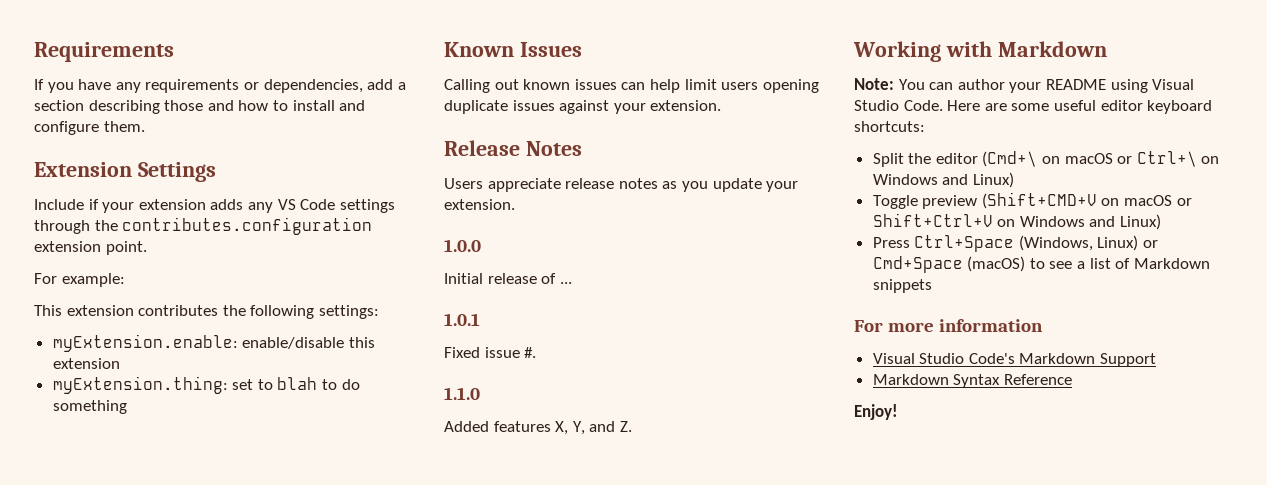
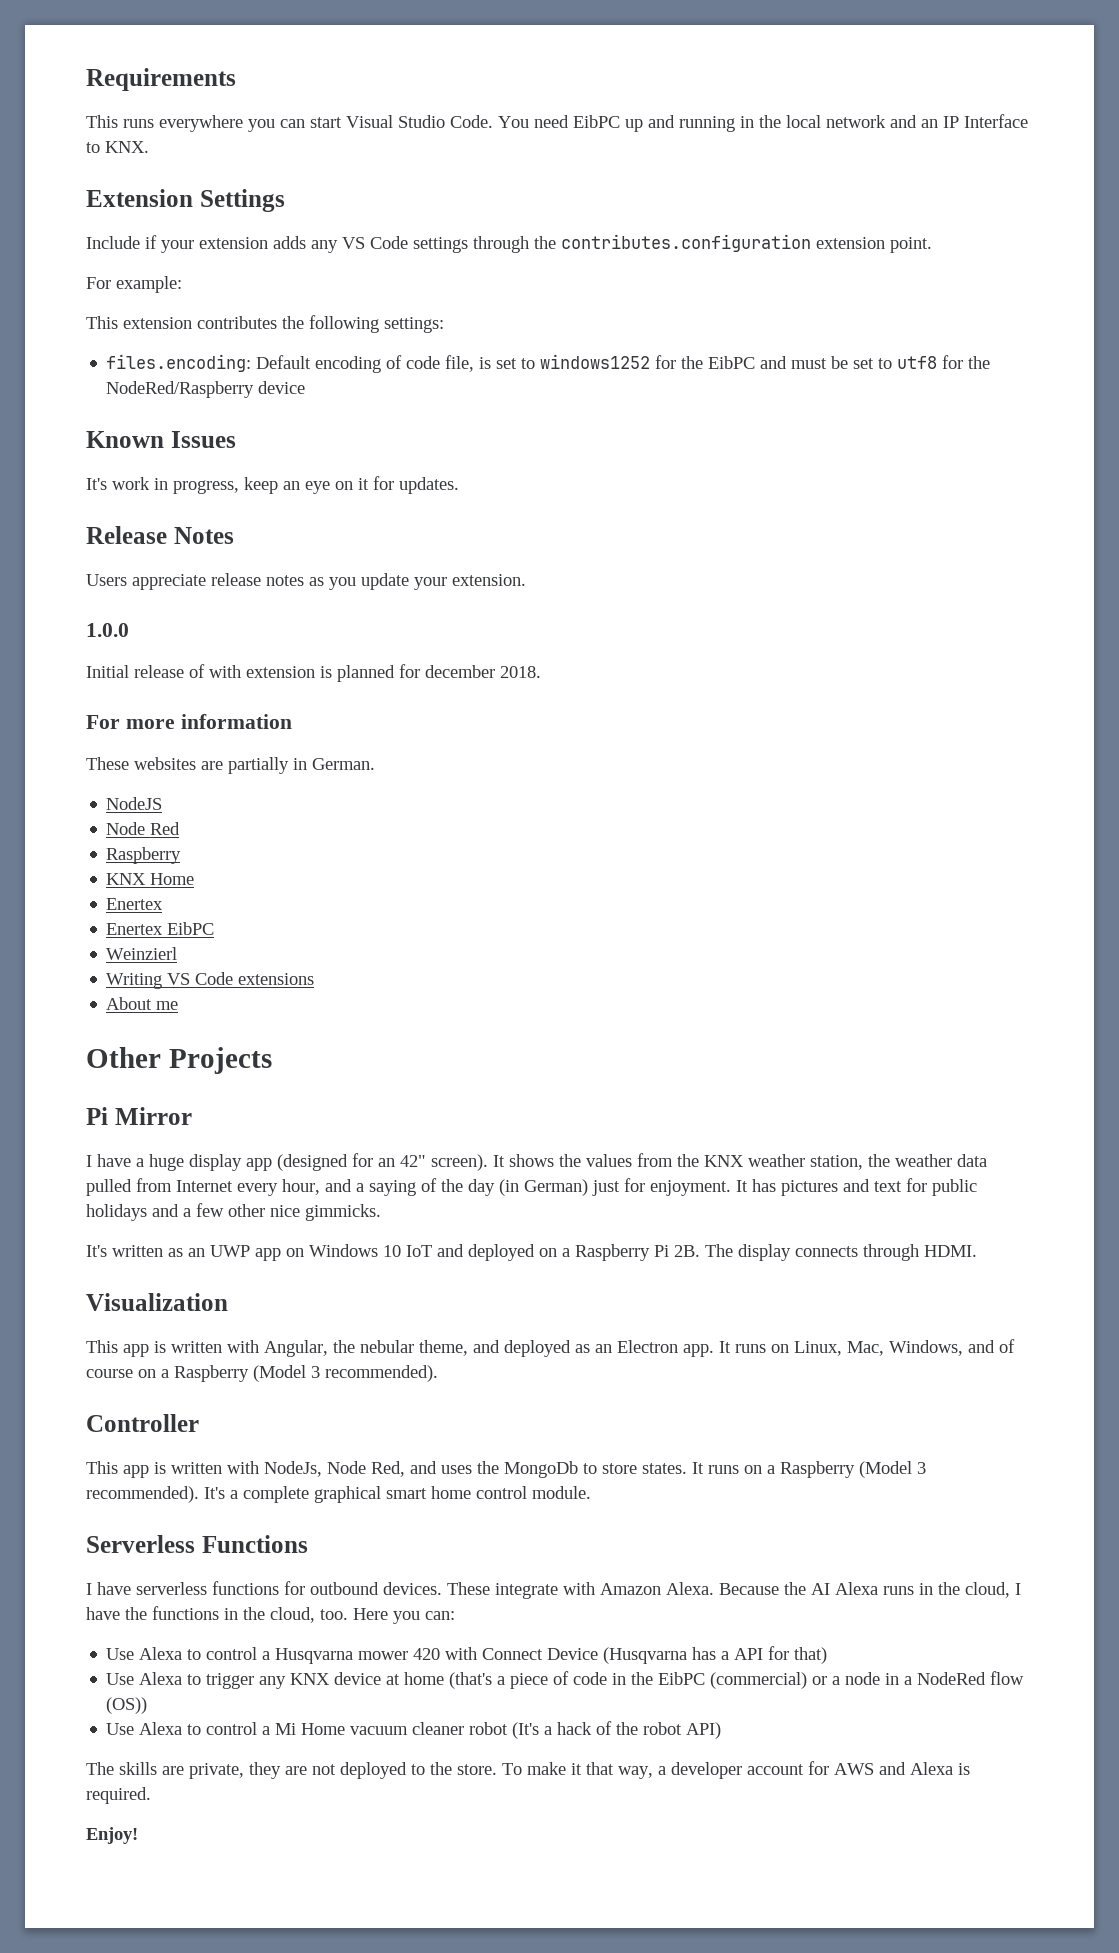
- If you have any requirements or dependencies, add a section describing those and how to install and configure them.
+ This runs everywhere you can start Visual Studio Code. You need EibPC up and running in the local network and an IP Interface to KNX.
- myExtension.enable: enable/disable this extension
- myExtension.thing: set to blah to do something
+ files.encoding: Default encoding of code file, is set to windows1252 for the EibPC and must be set to utf8 for the NodeRed/Raspberry device
  Known Issues
- Calling out known issues can help limit users opening duplicate issues against your extension.
+ It's work in progress, keep an eye on it for updates.
- Initial release of ...
- 1.0.1
- Fixed issue #.
- 1.1.0
- Added features X, Y, and Z.
- Working with Markdown
- Note: You can author your README using Visual Studio Code. Here are some useful editor keyboard shortcuts:
- Split the editor (Cmd+\ on macOS or Ctrl+\ on Windows and Linux)
- Toggle preview (Shift+CMD+V on macOS or Shift+Ctrl+V on Windows and Linux)
- Press Ctrl+Space (Windows, Linux) or Cmd+Space (macOS) to see a list of Markdown snippets
+ Initial release of with extension is planned for december 2018.
  For more information
- Visual Studio Code's Markdown Support
- Markdown Syntax Reference
+ These websites are partially in German.
+ NodeJS
+ Node Red
+ Raspberry
+ KNX Home
+ Enertex
+ Enertex EibPC
+ Weinzierl
+ Writing VS Code extensions
+ About me
+ Other Projects
+ Pi Mirror
+ I have a huge display app (designed for an 42" screen). It shows the values from the KNX weather station, the weather data pulled from Internet every hour, and a saying of the day (in German) just for enjoyment. It has pictures and text for public holidays and a few other nice gimmicks.
+ It's written as an UWP app on Windows 10 IoT and deployed on a Raspberry Pi 2B. The display connects through HDMI.
+ Visualization
+ This app is written with Angular, the nebular theme, and deployed as an Electron app. It runs on Linux, Mac, Windows, and of course on a Raspberry (Model 3 recommended).
+ Controller
+ This app is written with NodeJs, Node Red, and uses the MongoDb to store states. It runs on a Raspberry (Model 3 recommended). It's a complete graphical smart home control module.
+ Serverless Functions
+ I have serverless functions for outbound devices. These integrate with Amazon Alexa. Because the AI Alexa runs in the cloud, I have the functions in the cloud, too. Here you can:
+ Use Alexa to control a Husqvarna mower 420 with Connect Device (Husqvarna has a API for that)
+ Use Alexa to trigger any KNX device at home (that's a piece of code in the EibPC (commercial) or a node in a NodeRed flow (OS))
+ Use Alexa to control a Mi Home vacuum cleaner robot (It's a hack of the robot API)
+ The skills are private, they are not deployed to the store. To make it that way, a developer account for AWS and Alexa is required.

